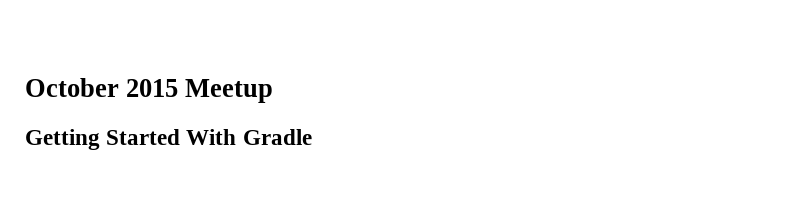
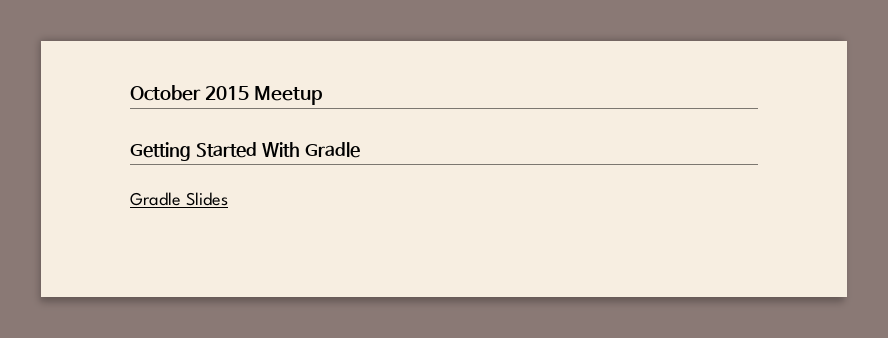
+ Gradle Slides

